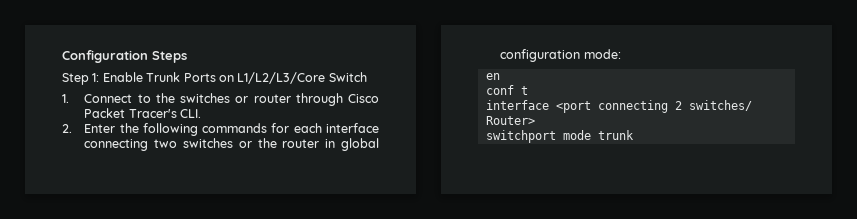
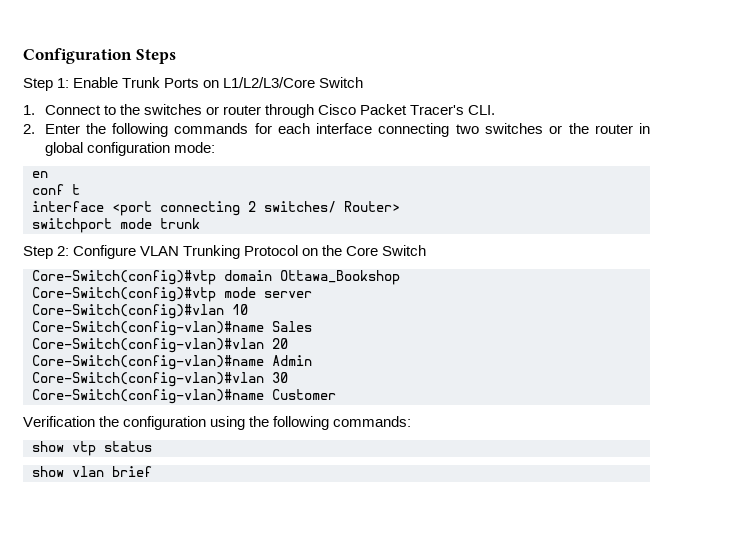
+ Step 2: Configure VLAN Trunking Protocol on the Core Switch
+ Core-Switch(config)#vtp domain Ottawa_Bookshop
+ Core-Switch(config)#vtp mode server
+ Core-Switch(config)#vlan 10
+ Core-Switch(config-vlan)#name Sales
+ Core-Switch(config-vlan)#vlan 20
+ Core-Switch(config-vlan)#name Admin
+ Core-Switch(config-vlan)#vlan 30
+ Core-Switch(config-vlan)#name Customer
+ Verification the configuration using the following commands:
+ show vtp status
+ show vlan brief

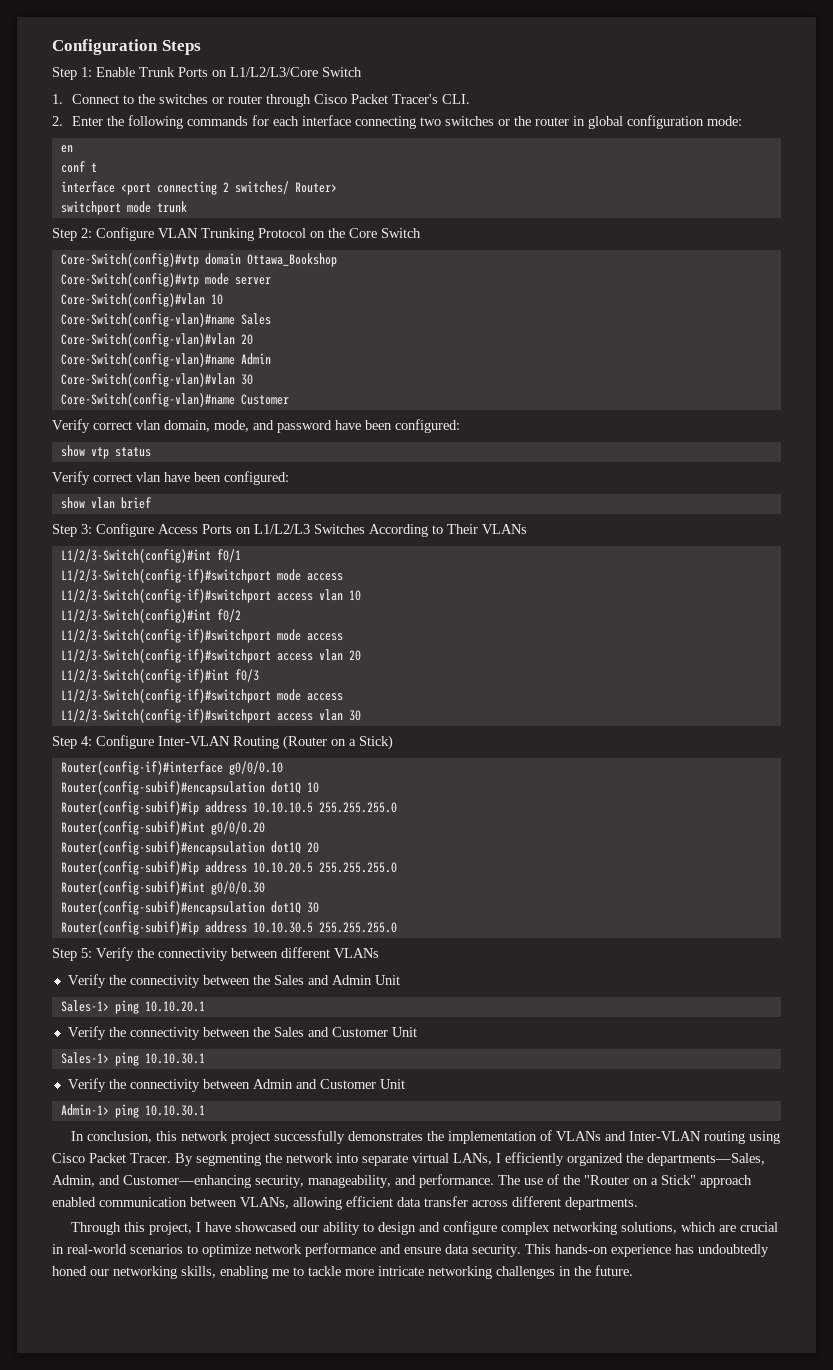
- Verification the configuration using the following commands:
+ Verify correct vlan domain, mode, and password have been configured:
  show vtp status
+ Verify correct vlan have been configured:
  show vlan brief
+ Step 3: Configure Access Ports on L1/L2/L3 Switches According to Their VLANs
+ L1/2/3-Switch(config)#int f0/1
+ L1/2/3-Switch(config-if)#switchport mode access
+ L1/2/3-Switch(config-if)#switchport access vlan 10
+ L1/2/3-Switch(config)#int f0/2
+ L1/2/3-Switch(config-if)#switchport mode access
+ L1/2/3-Switch(config-if)#switchport access vlan 20
+ L1/2/3-Switch(config-if)#int f0/3
+ L1/2/3-Switch(config-if)#switchport mode access
+ L1/2/3-Switch(config-if)#switchport access vlan 30
+ Step 4: Configure Inter-VLAN Routing (Router on a Stick)
+ Router(config-if)#interface g0/0/0.10
+ Router(config-subif)#encapsulation dot1Q 10
+ Router(config-subif)#ip address 10.10.10.5 255.255.255.0
+ Router(config-subif)#int g0/0/0.20
+ Router(config-subif)#encapsulation dot1Q 20
+ Router(config-subif)#ip address 10.10.20.5 255.255.255.0
+ Router(config-subif)#int g0/0/0.30
+ Router(config-subif)#encapsulation dot1Q 30
+ Router(config-subif)#ip address 10.10.30.5 255.255.255.0
+ Step 5: Verify the connectivity between different VLANs
+ Verify the connectivity between the Sales and Admin Unit
+ Sales-1> ping 10.10.20.1
+ Verify the connectivity between the Sales and Customer Unit
+ Sales-1> ping 10.10.30.1
+ Verify the connectivity between Admin and Customer Unit
+ Admin-1> ping 10.10.30.1
+ In conclusion, this network project successfully demonstrates the implementation of VLANs and Inter-VLAN routing using Cisco Packet Tracer. By segmenting the network into separate virtual LANs, I efficiently organized the departments—Sales, Admin, and Customer—enhancing security, manageability, and performance. The use of the "Router on a Stick" approach enabled communication between VLANs, allowing efficient data transfer across different departments.
+ Through this project, I have showcased our ability to design and configure complex networking solutions, which are crucial in real-world scenarios to optimize network performance and ensure data security. This hands-on experience has undoubtedly honed our networking skills, enabling me to tackle more intricate networking challenges in the future.

